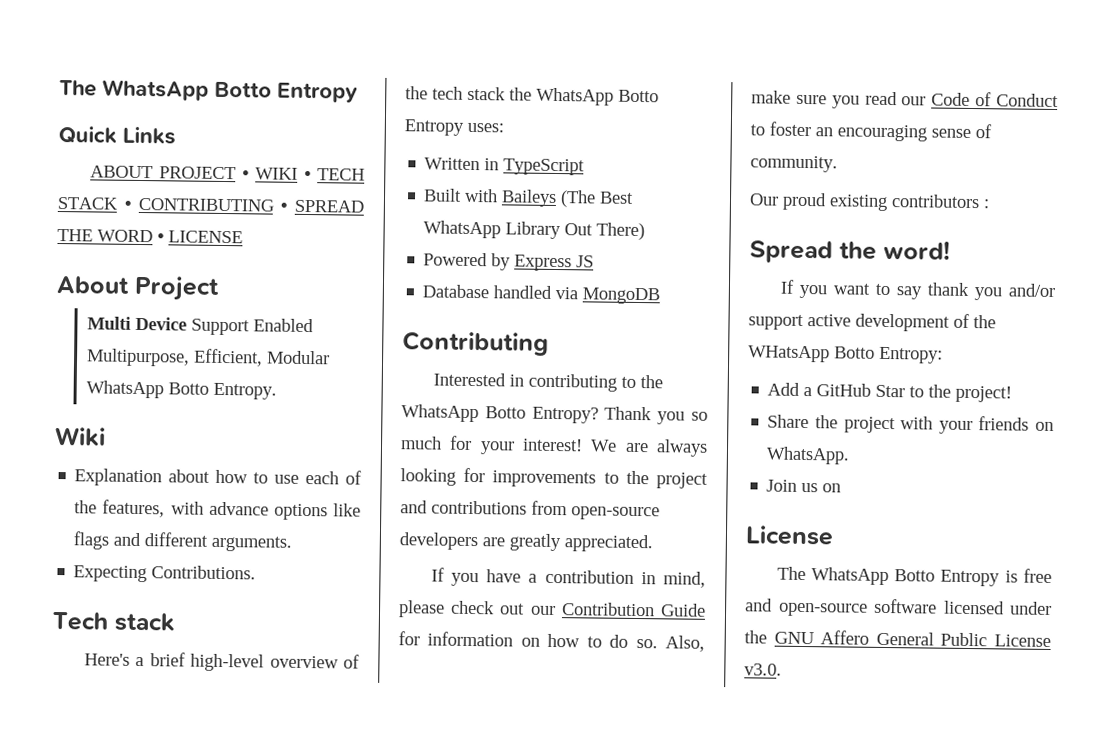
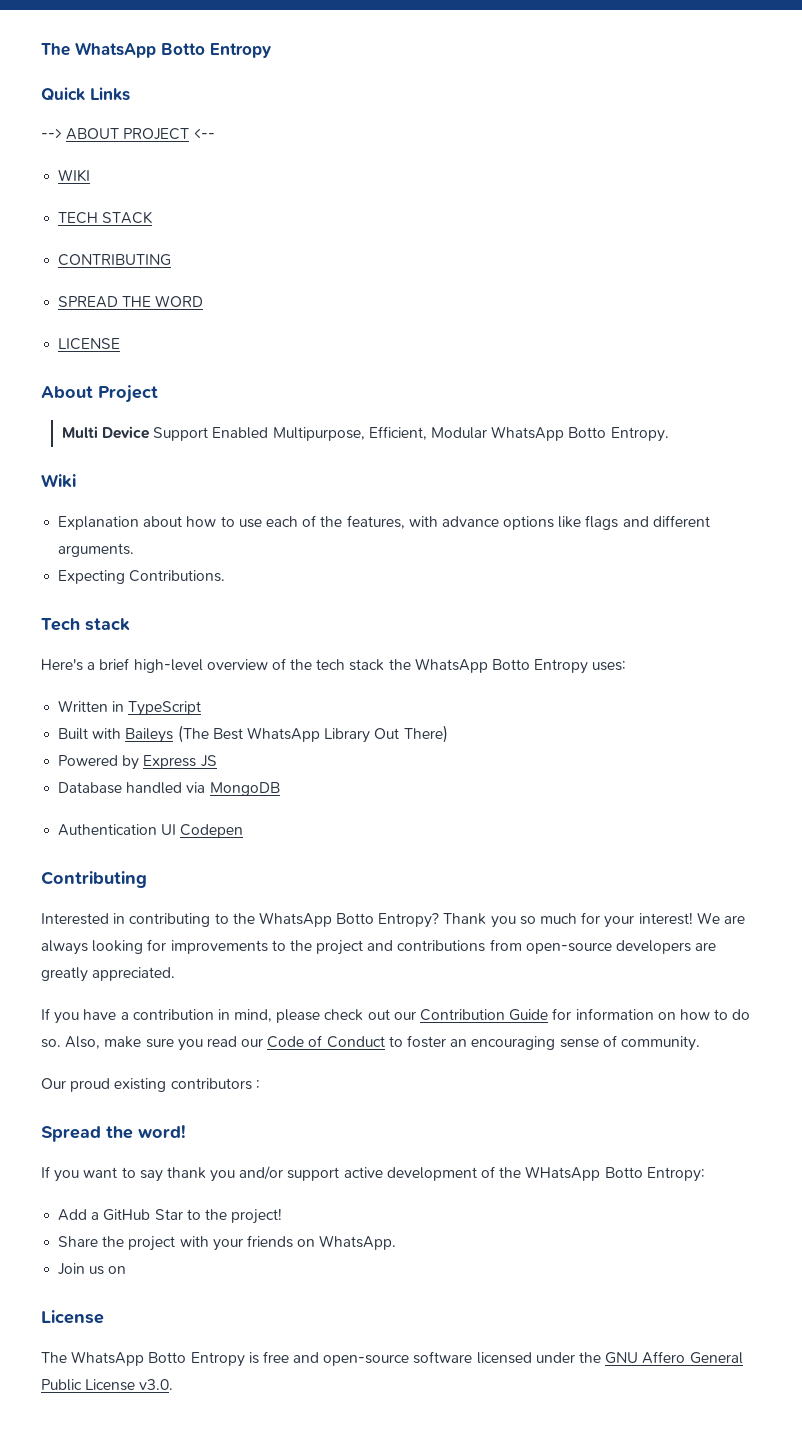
- ABOUT PROJECT • WIKI • TECH STACK • CONTRIBUTING • SPREAD THE WORD • LICENSE
+ --> ABOUT PROJECT <--
+ WIKI
+ TECH STACK
+ CONTRIBUTING
+ SPREAD THE WORD
+ LICENSE
+ Authentication UI Codepen

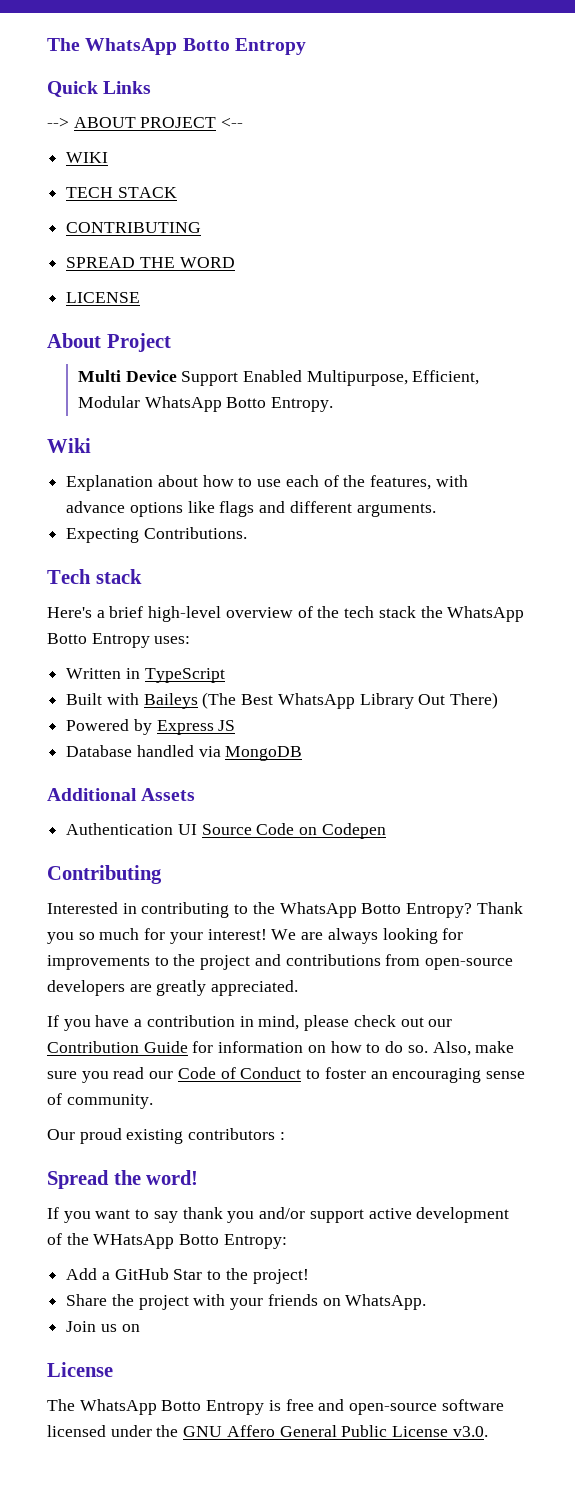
+ Additional Assets
- Authentication UI Codepen
+ Authentication UI Source Code on Codepen

